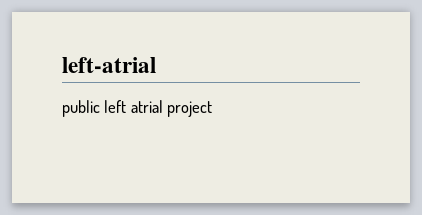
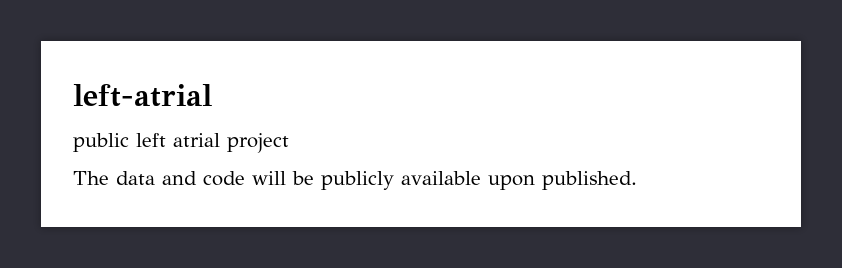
+ The data and code will be publicly available upon published.

